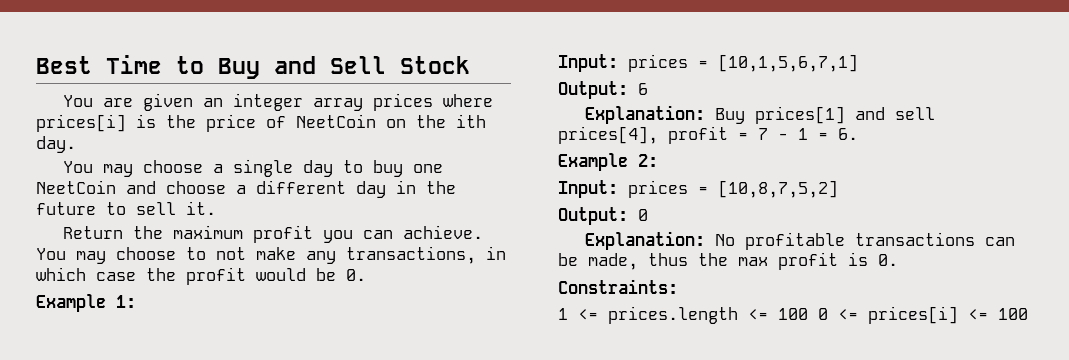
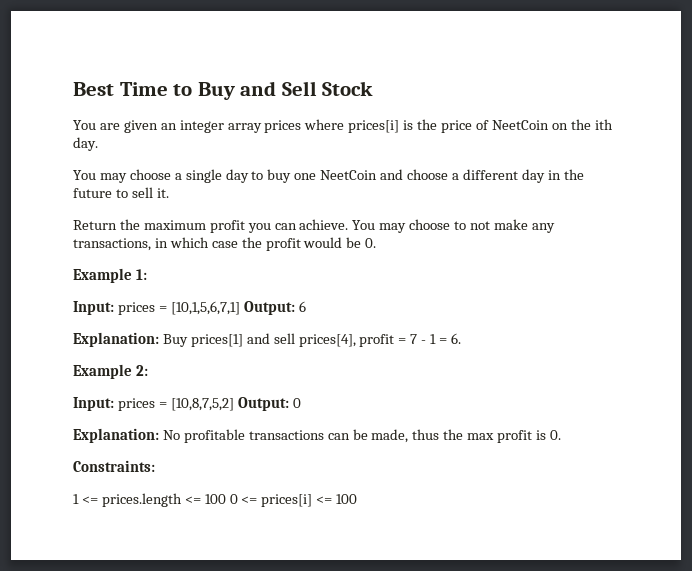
- Input: prices = [10,1,5,6,7,1]
- Output: 6
+ Input: prices = [10,1,5,6,7,1] Output: 6
- Input: prices = [10,8,7,5,2]
- Output: 0
+ Input: prices = [10,8,7,5,2] Output: 0

